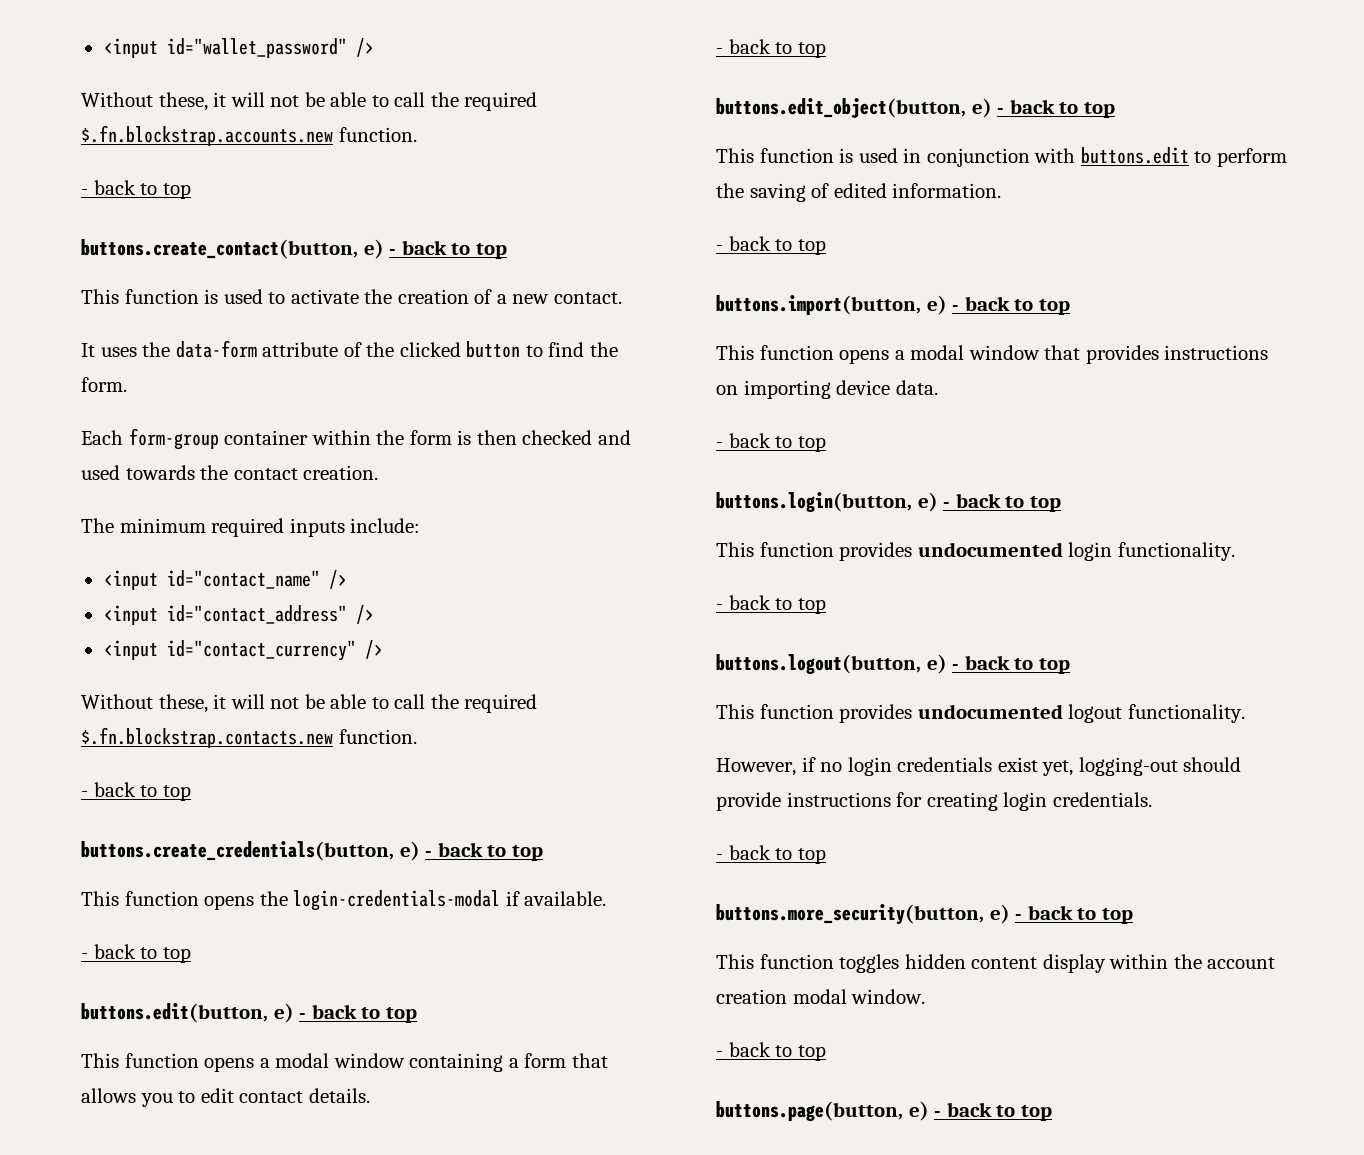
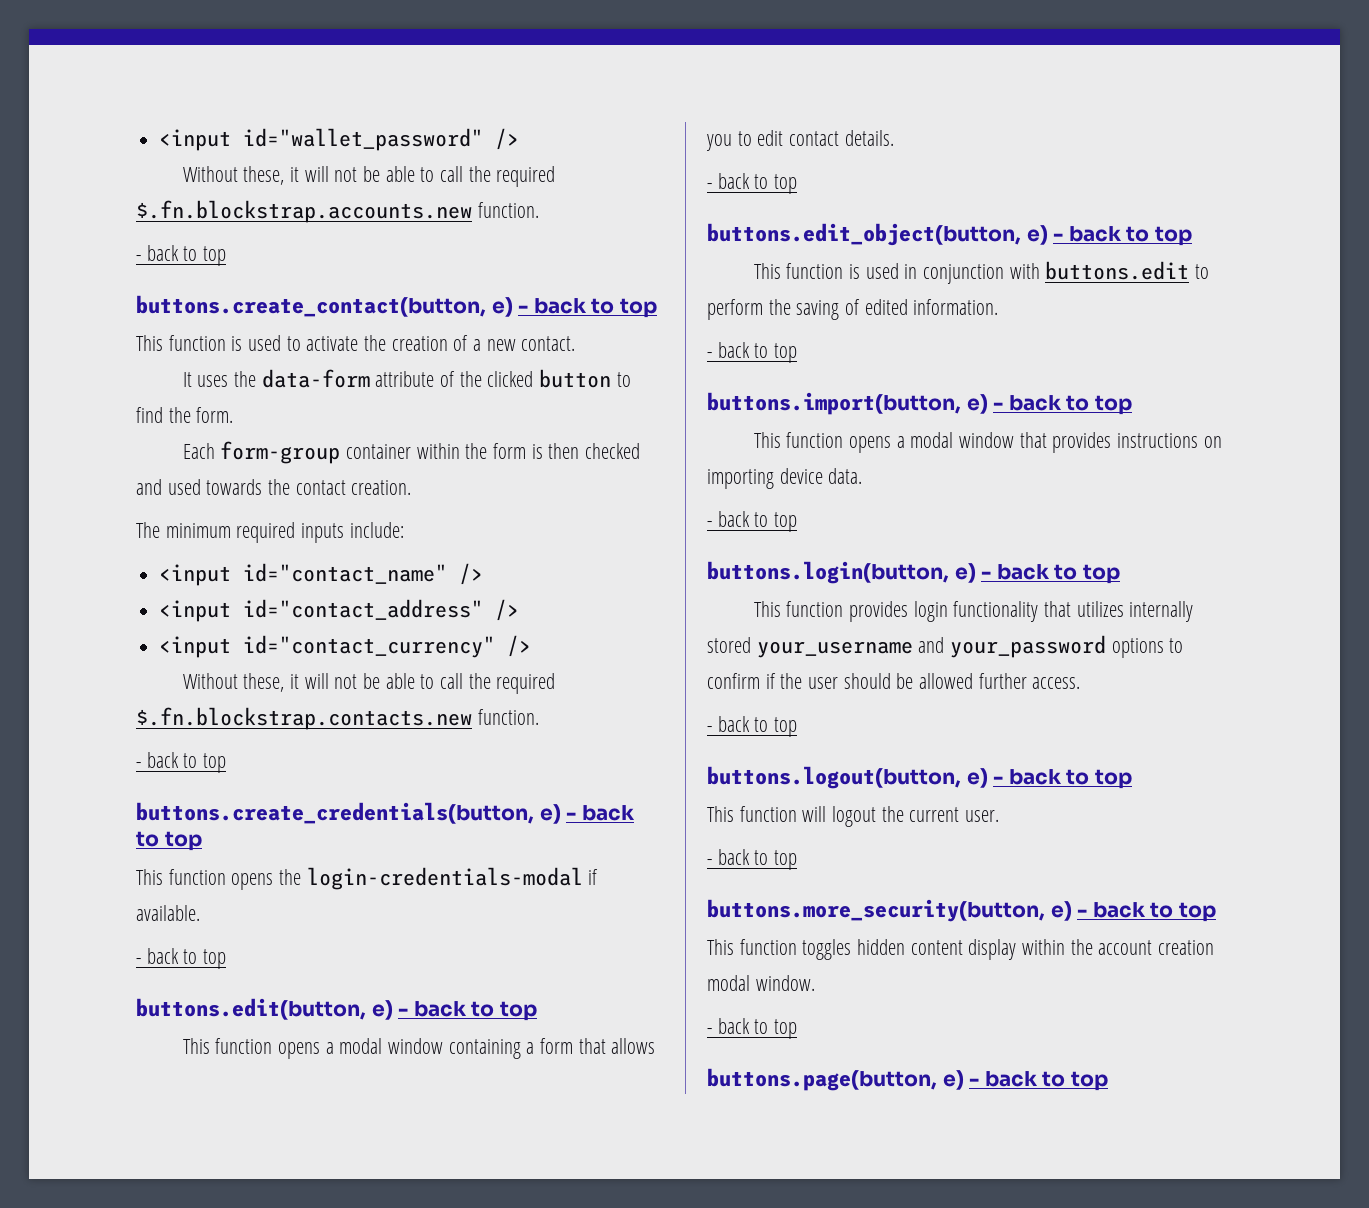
- This function provides undocumented login functionality.
+ This function provides login functionality that utilizes internally stored your_username and your_password options to confirm if the user should be allowed further access.
- This function provides undocumented logout functionality.
- However, if no login credentials exist yet, logging-out should provide instructions for creating login credentials.
+ This function will logout the current user.

